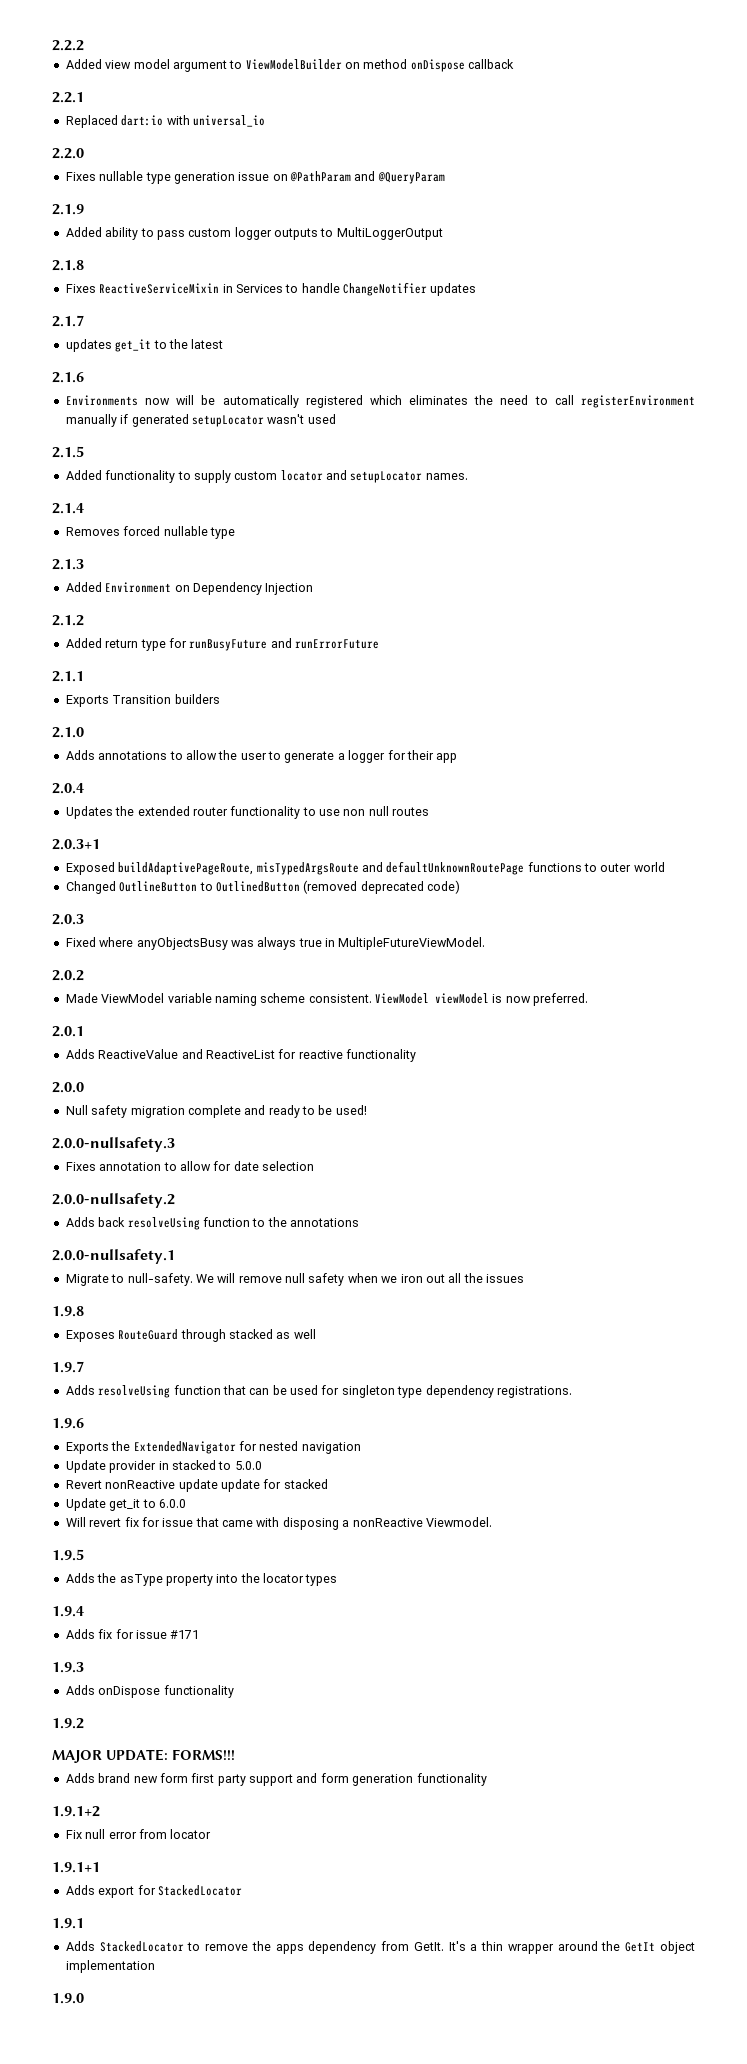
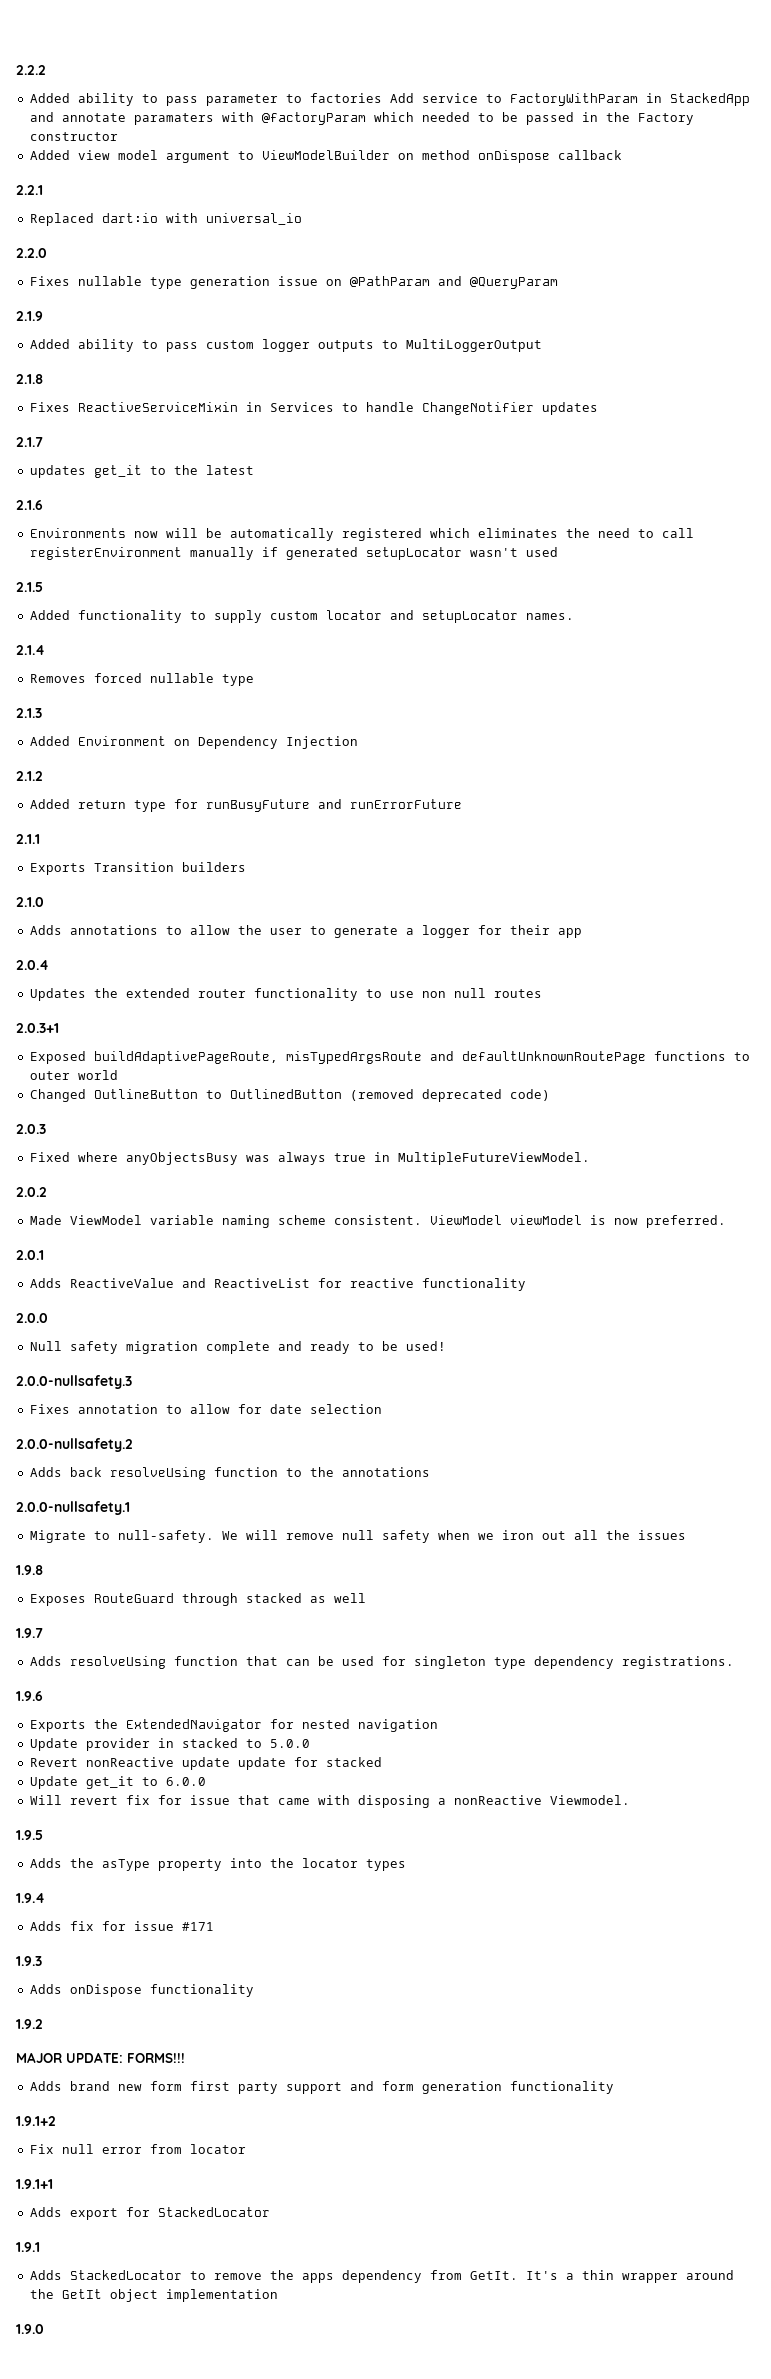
+ Added ability to pass parameter to factories Add service to FactoryWithParam in StackedApp and annotate paramaters with @factoryParam which needed to be passed in the Factory constructor

